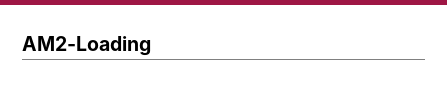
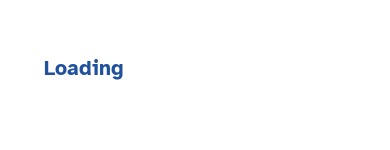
- AM2-Loading
+ Loading

